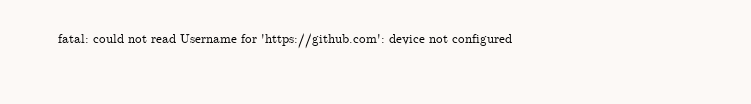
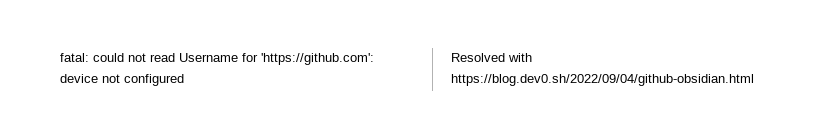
+ Resolved with https://blog.dev0.sh/2022/09/04/github-obsidian.html

